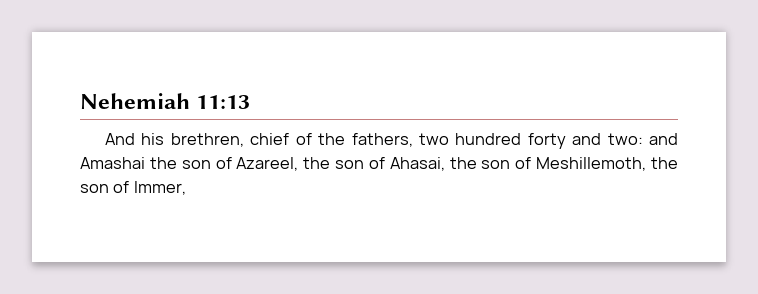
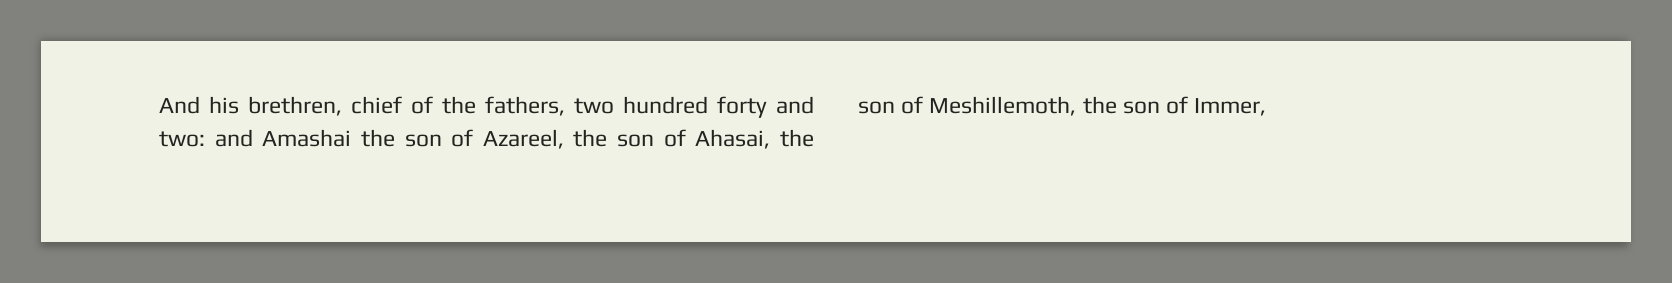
- Nehemiah 11:13

